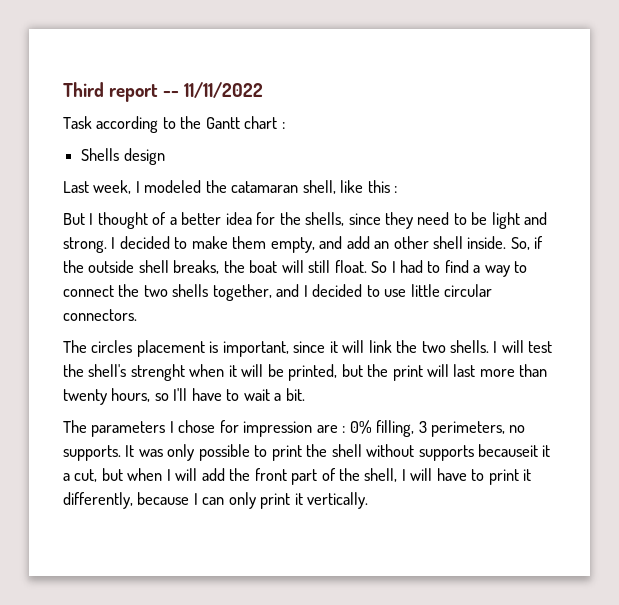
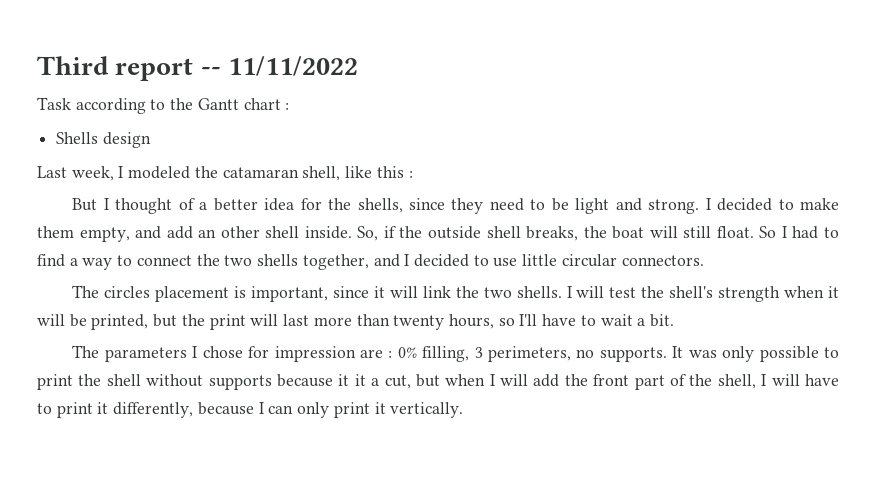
- I will test the shell's strenght when it will be printed, but the print will last more than twenty hours, so I'll have to wait a bit.
+ I will test the shell's strength when it will be printed, but the print will last more than twenty hours, so I'll have to wait a bit.
- It was only possible to print the shell without supports becauseit it a cut, but when I will add the front part of the shell, I will have to print it differently, because I can only print it vertically.
+ It was only possible to print the shell without supports because it it a cut, but when I will add the front part of the shell, I will have to print it differently, because I can only print it vertically.

